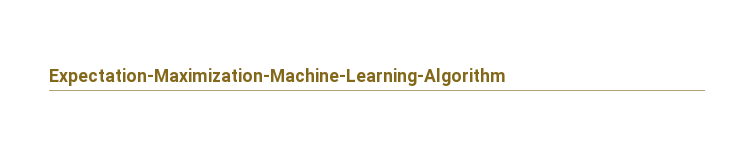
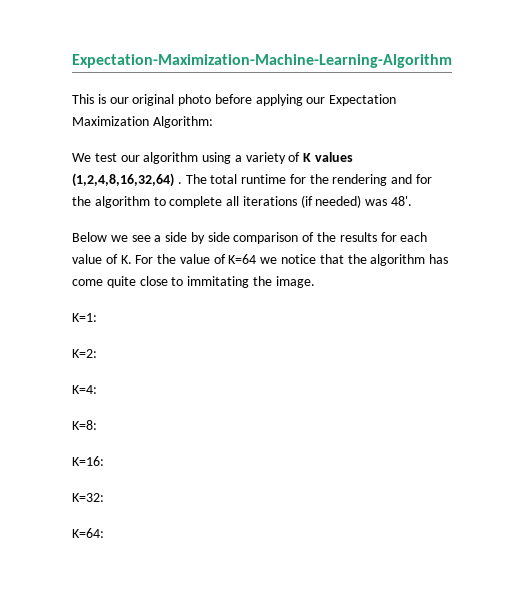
+ This is our original photo before applying our Expectation Maximization Algorithm:
+ We test our algorithm using a variety of K values (1,2,4,8,16,32,64) . The total runtime for the rendering and for the algorithm to complete all iterations (if needed) was 48'.
+ Below we see a side by side comparison of the results for each value of K. For the value of K=64 we notice that the algorithm has come quite close to immitating the image.
+ K=1:
+ K=2:
+ K=4:
+ K=8:
+ K=16:
+ K=32:
+ K=64:

